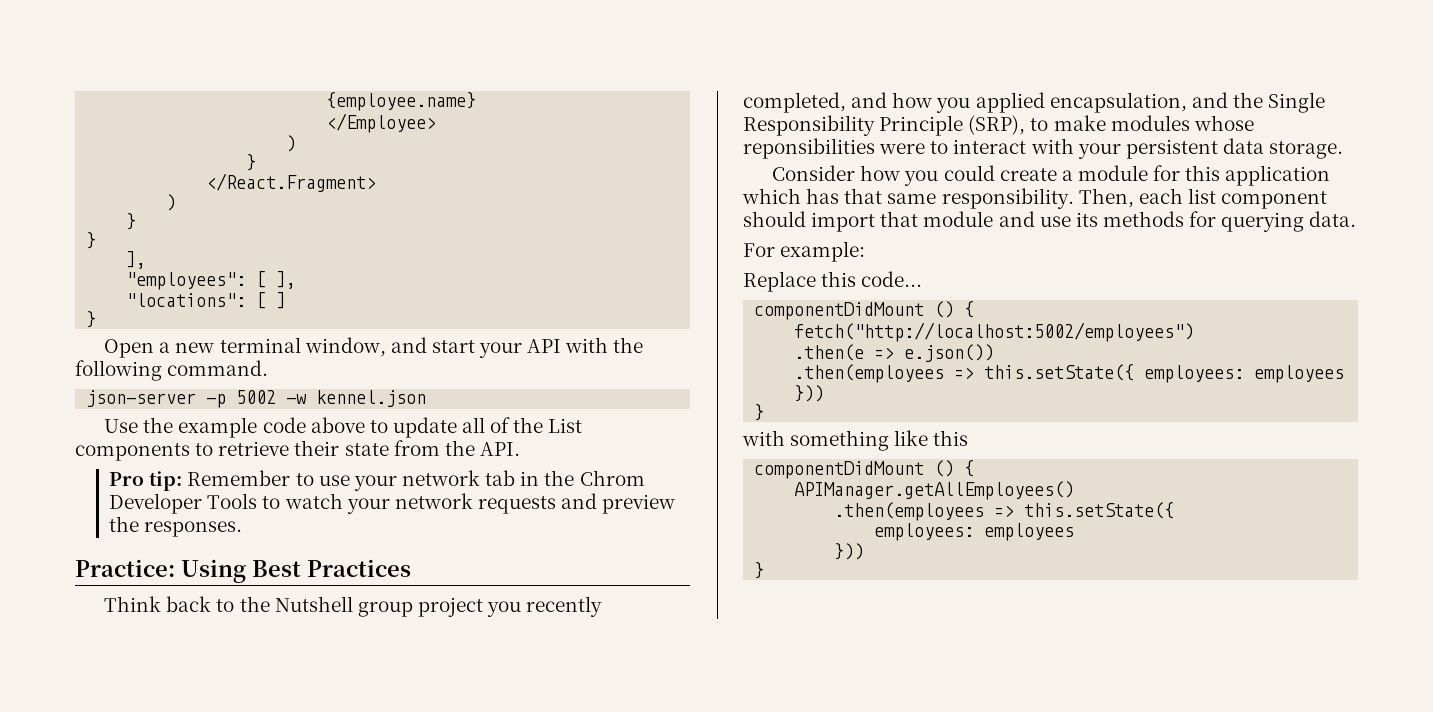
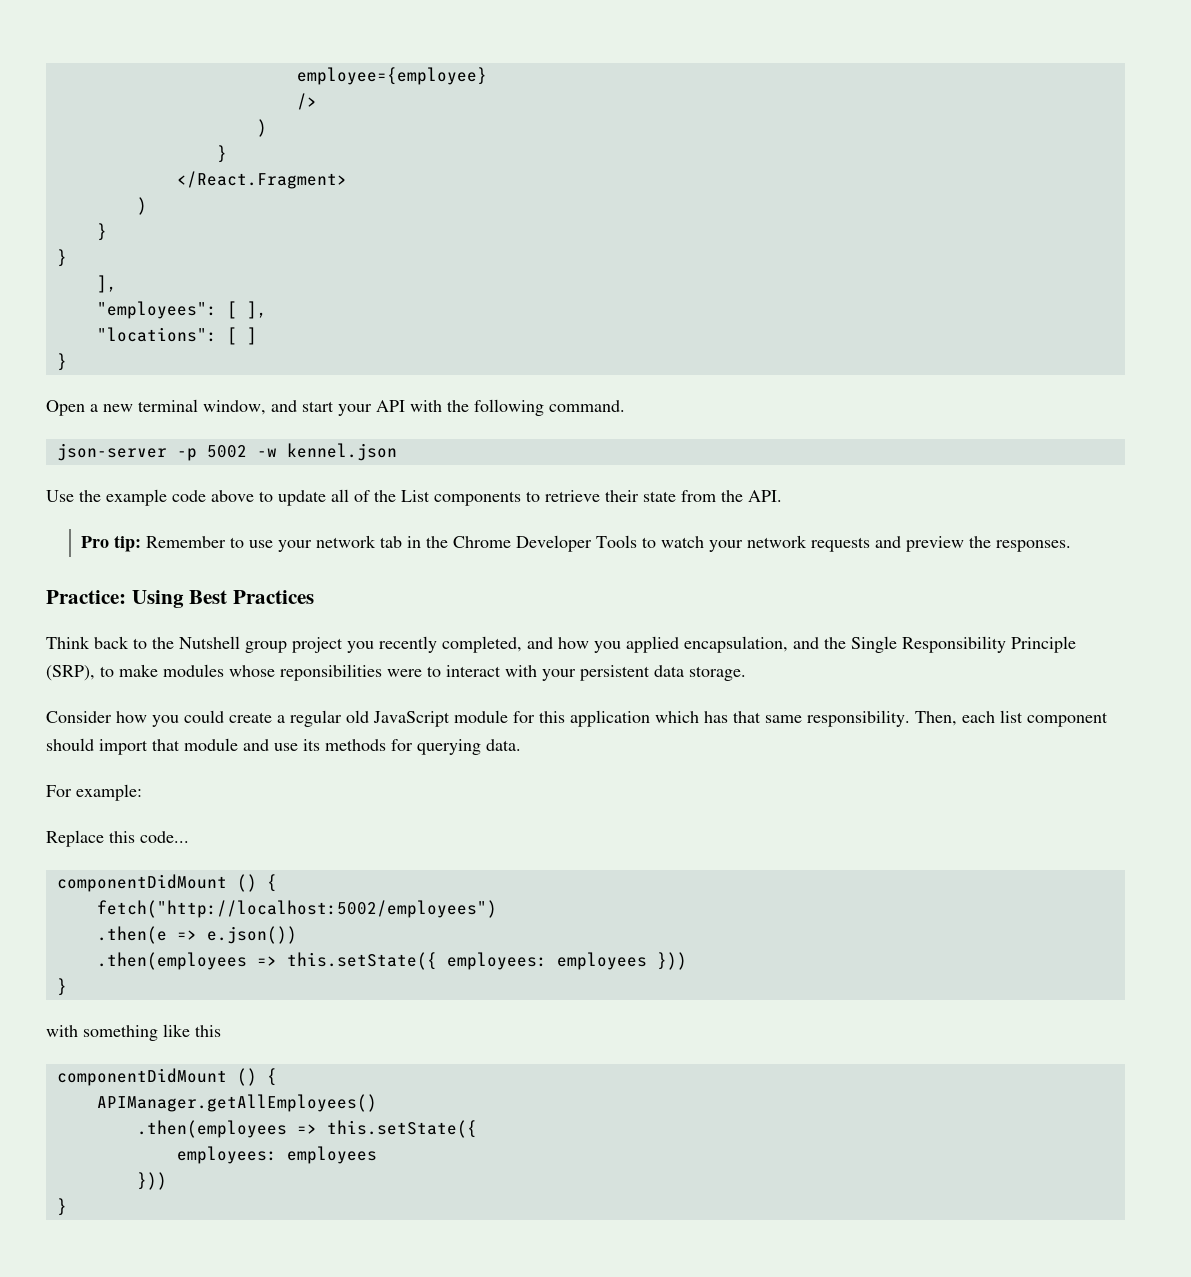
- {employee.name}
- </Employee>
+ employee={employee}
+ />
- Pro tip: Remember to use your network tab in the Chrom Developer Tools to watch your network requests and preview the responses.
+ Pro tip: Remember to use your network tab in the Chrome Developer Tools to watch your network requests and preview the responses.
- Consider how you could create a module for this application which has that same responsibility.
+ Consider how you could create a regular old JavaScript module for this application which has that same responsibility.

